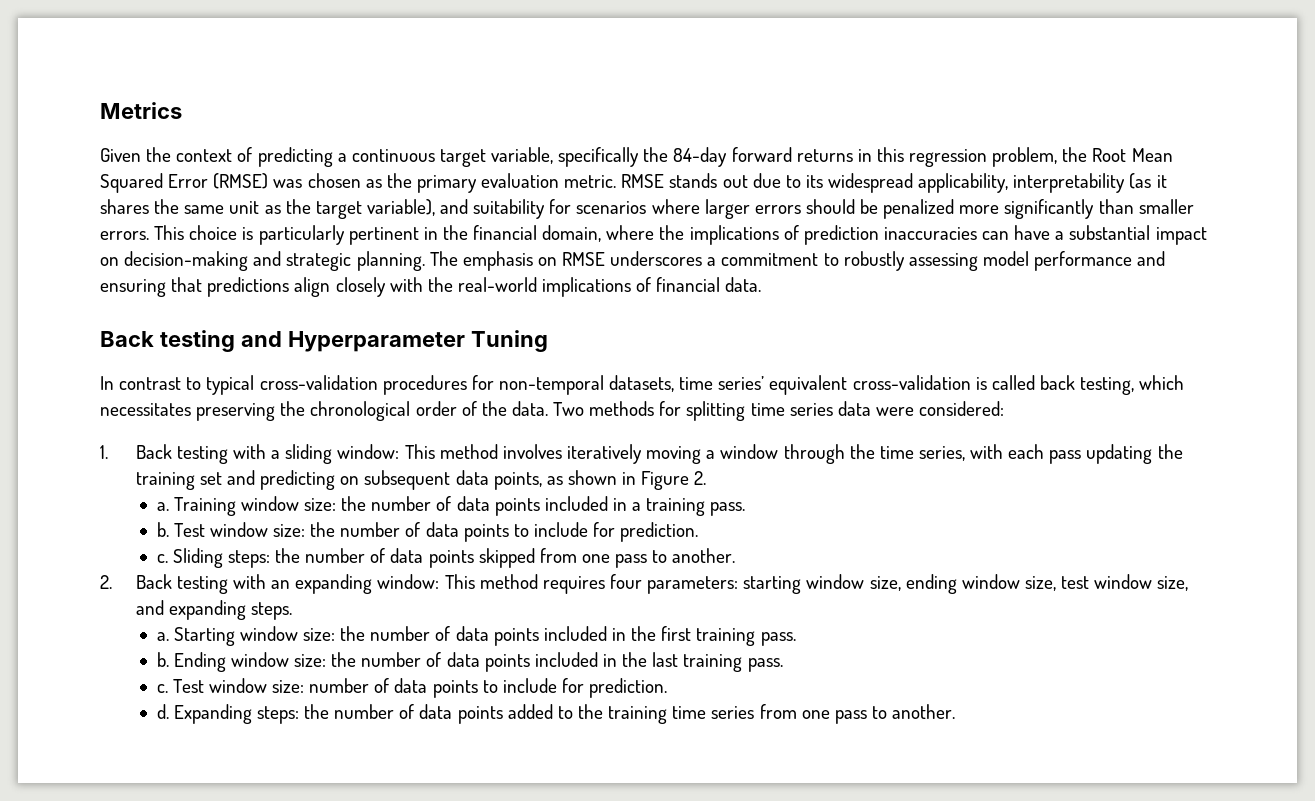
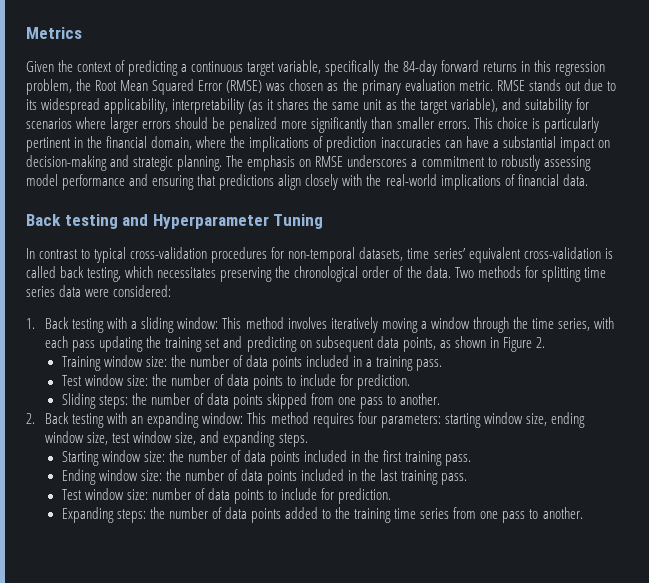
  1. Back testing with a sliding window: This method involves iteratively moving a window through the time series, with each pass updating the training set and predicting on subsequent data points, as shown in Figure 2.
- a. Training window size: the number of data points included in a training pass.
- b. Test window size: the number of data points to include for prediction.
- c. Sliding steps: the number of data points skipped from one pass to another.
+ Training window size: the number of data points included in a training pass.
+ Test window size: the number of data points to include for prediction.
+ Sliding steps: the number of data points skipped from one pass to another.
  2. Back testing with an expanding window: This method requires four parameters: starting window size, ending window size, test window size, and expanding steps.
- a. Starting window size: the number of data points included in the first training pass.
- b. Ending window size: the number of data points included in the last training pass.
- c. Test window size: number of data points to include for prediction.
+ Starting window size: the number of data points included in the first training pass.
+ Ending window size: the number of data points included in the last training pass.
+ Test window size: number of data points to include for prediction.
- d.

